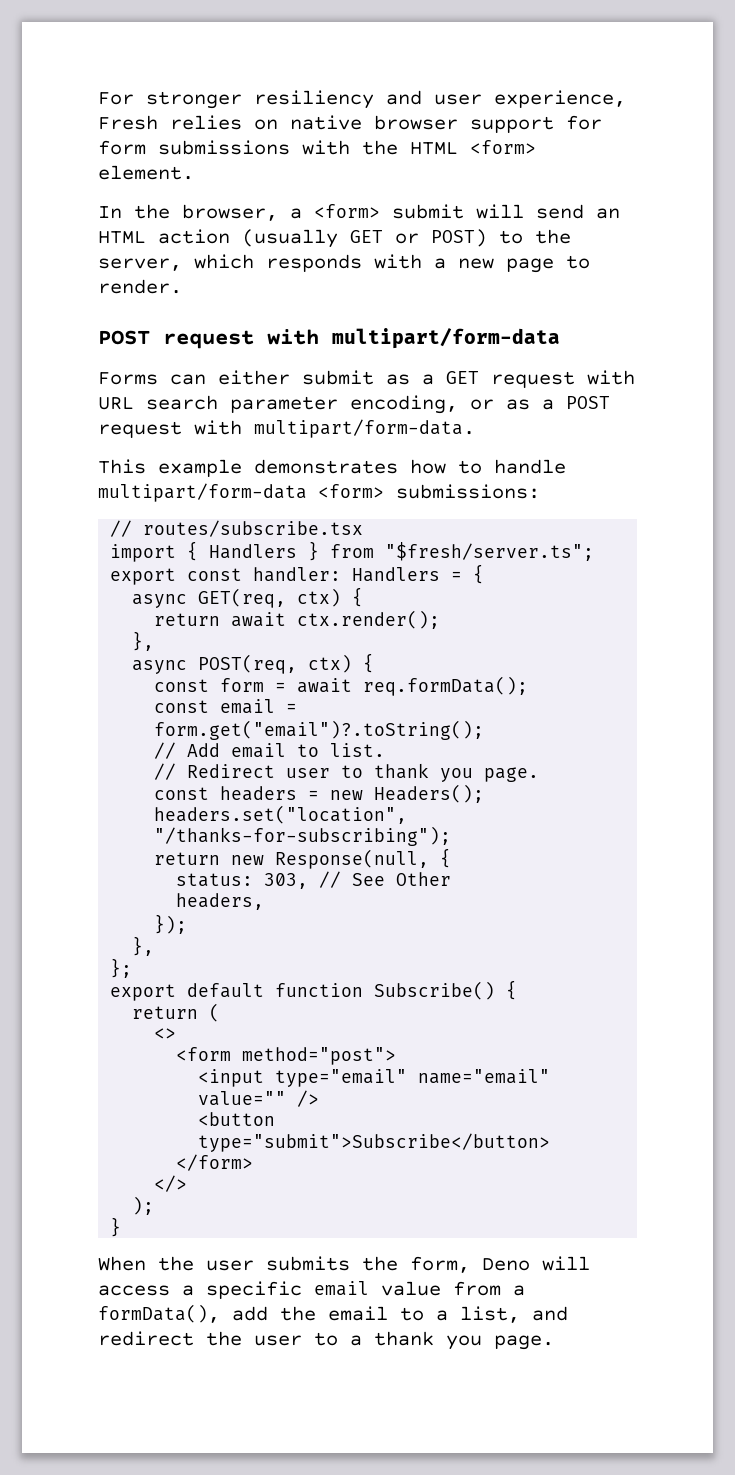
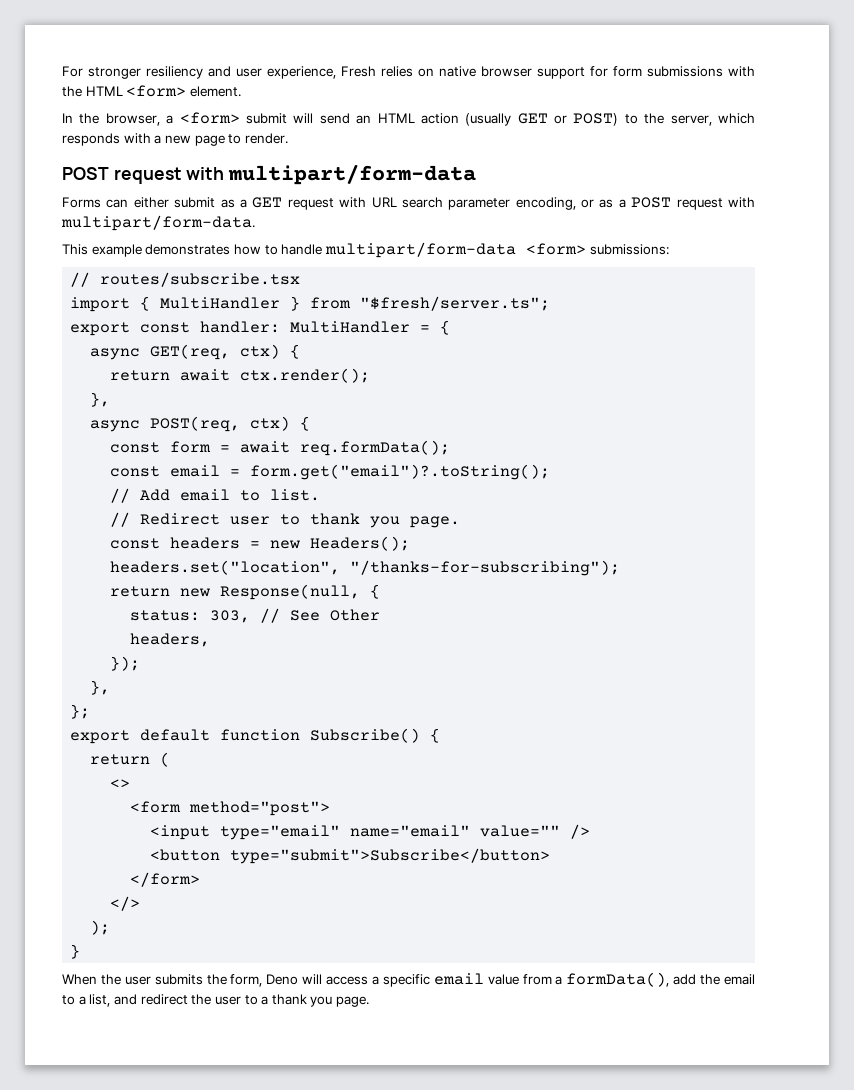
- import { Handlers } from "$fresh/server.ts";
+ import { MultiHandler } from "$fresh/server.ts";
- export const handler: Handlers = {
+ export const handler: MultiHandler = {

